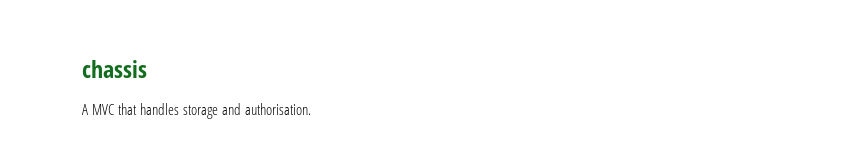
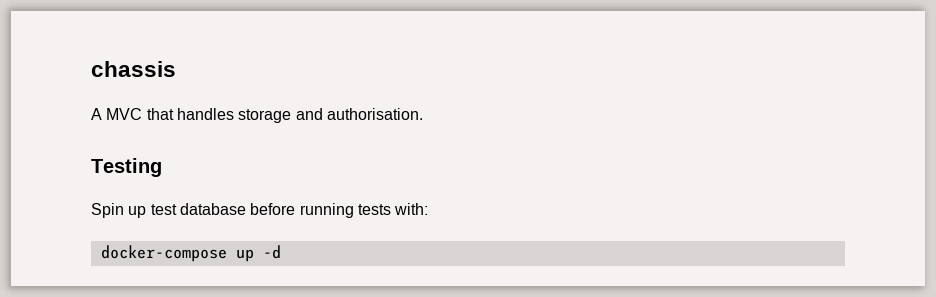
+ Testing
+ Spin up test database before running tests with:
+ docker-compose up -d

